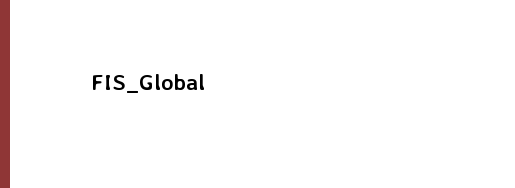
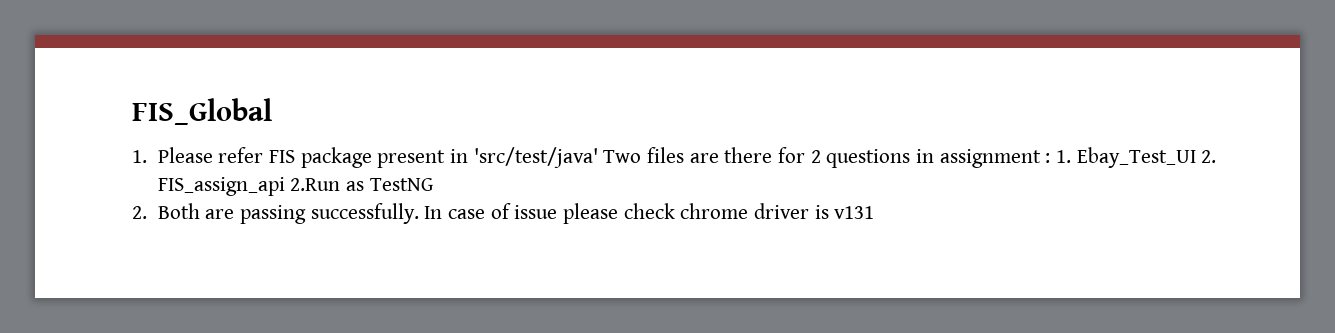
+ 1. Please refer FIS package present in 'src/test/java' Two files are there for 2 questions in assignment : 1. Ebay_Test_UI 2. FIS_assign_api 2.Run as TestNG
+ 2. Both are passing successfully. In case of issue please check chrome driver is v131

